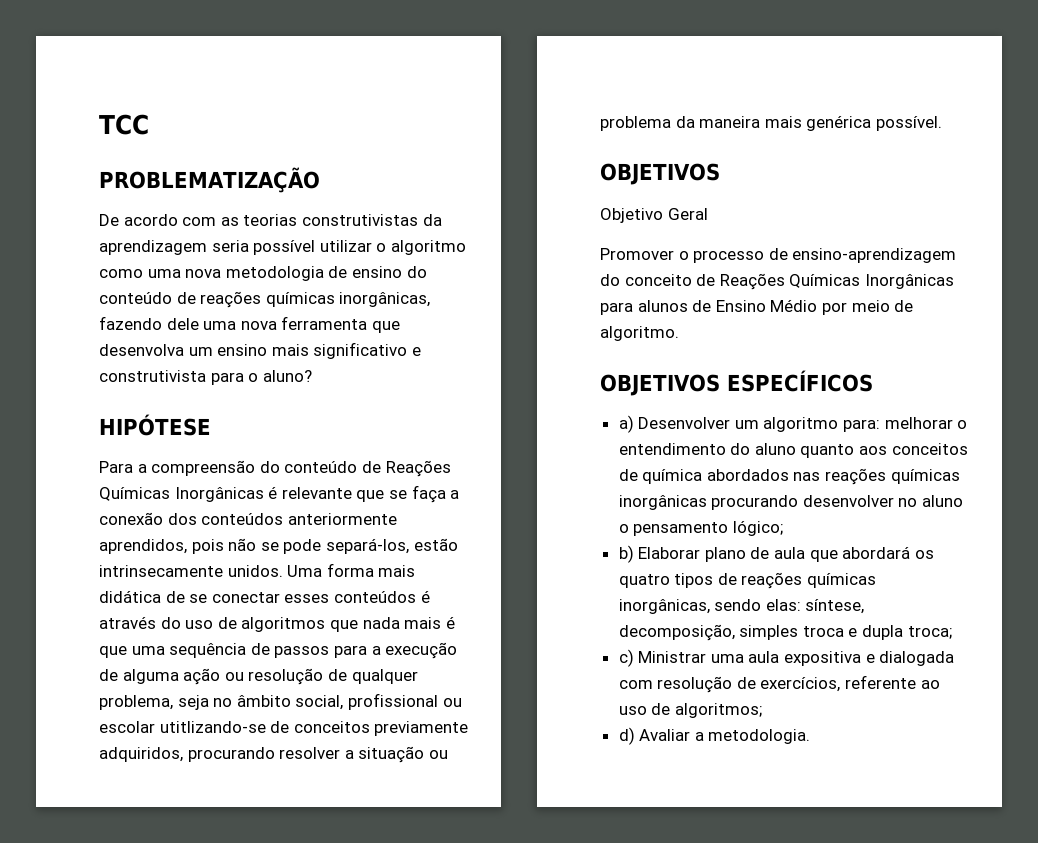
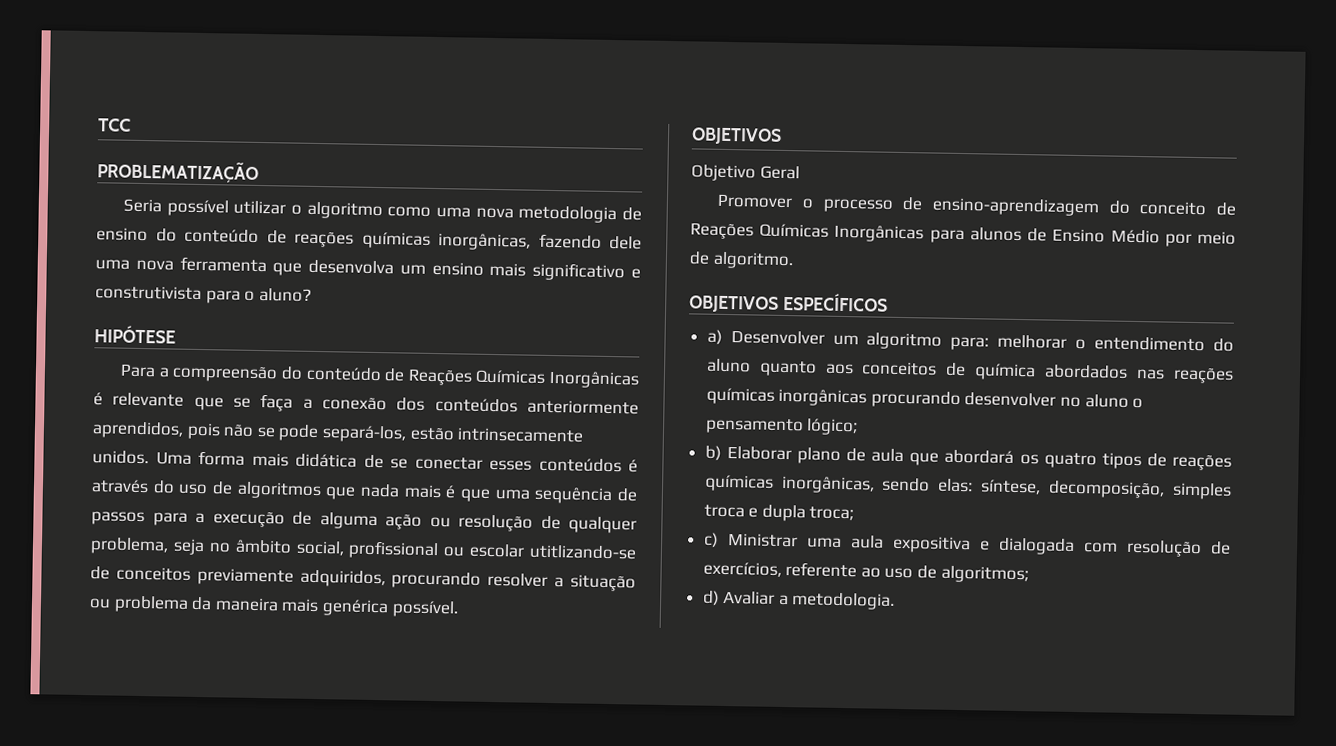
- De acordo com as teorias construtivistas da aprendizagem seria possível utilizar o algoritmo como uma nova metodologia de ensino do conteúdo de reações químicas inorgânicas, fazendo dele uma nova ferramenta que desenvolva um ensino mais significativo e construtivista para o aluno?
+ Seria possível utilizar o algoritmo como uma nova metodologia de ensino do conteúdo de reações químicas inorgânicas, fazendo dele uma nova ferramenta que desenvolva um ensino mais significativo e construtivista para o aluno?

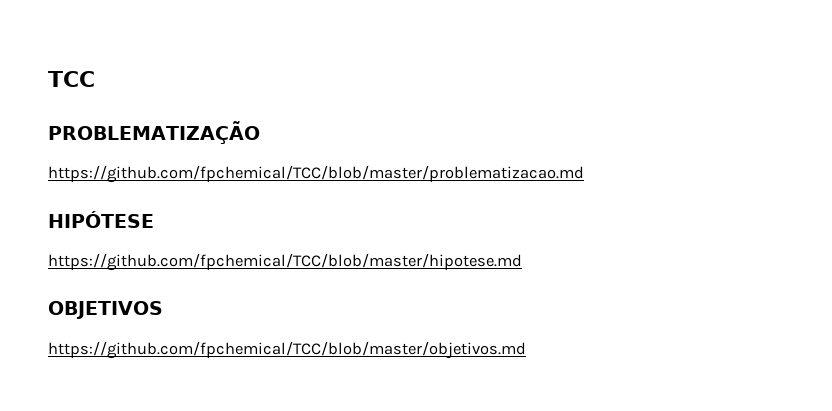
- Seria possível utilizar o algoritmo como uma nova metodologia de ensino do conteúdo de reações químicas inorgânicas, fazendo dele uma nova ferramenta que desenvolva um ensino mais significativo e construtivista para o aluno?
+ https://github.com/fpchemical/TCC/blob/master/problematizacao.md
  HIPÓTESE
- Para a compreensão do conteúdo de Reações Químicas Inorgânicas é relevante que se faça a conexão dos conteúdos anteriormente aprendidos, pois não se pode separá-los, estão intrinsecamente unidos. Uma forma mais didática de se conectar esses conteúdos é através do uso de algoritmos que nada mais é que uma sequência de passos para a execução de alguma ação ou resolução de qualquer problema, seja no âmbito social, profissional ou escolar utitlizando-se de conceitos previamente adquiridos, procurando resolver a situação ou problema da maneira mais genérica possível.
+ https://github.com/fpchemical/TCC/blob/master/hipotese.md
  OBJETIVOS
- Objetivo Geral
- Promover o processo de ensino-aprendizagem do conceito de Reações Químicas Inorgânicas para alunos de Ensino Médio por meio de algoritmo.
- OBJETIVOS ESPECÍFICOS
- a) Desenvolver um algoritmo para: melhorar o entendimento do aluno quanto aos conceitos de química abordados nas reações químicas inorgânicas procurando desenvolver no aluno o pensamento lógico;
- b) Elaborar plano de aula que abordará os quatro tipos de reações químicas inorgânicas, sendo elas: síntese, decomposição, simples troca e dupla troca;
- c) Ministrar uma aula expositiva e dialogada com resolução de exercícios, referente ao uso de algoritmos;
- d) Avaliar a metodologia.
+ https://github.com/fpchemical/TCC/blob/master/objetivos.md

